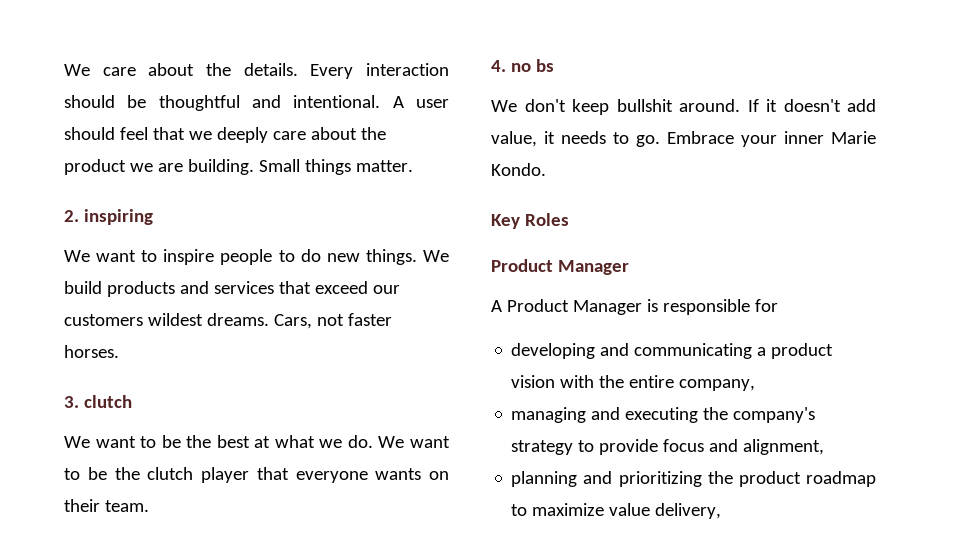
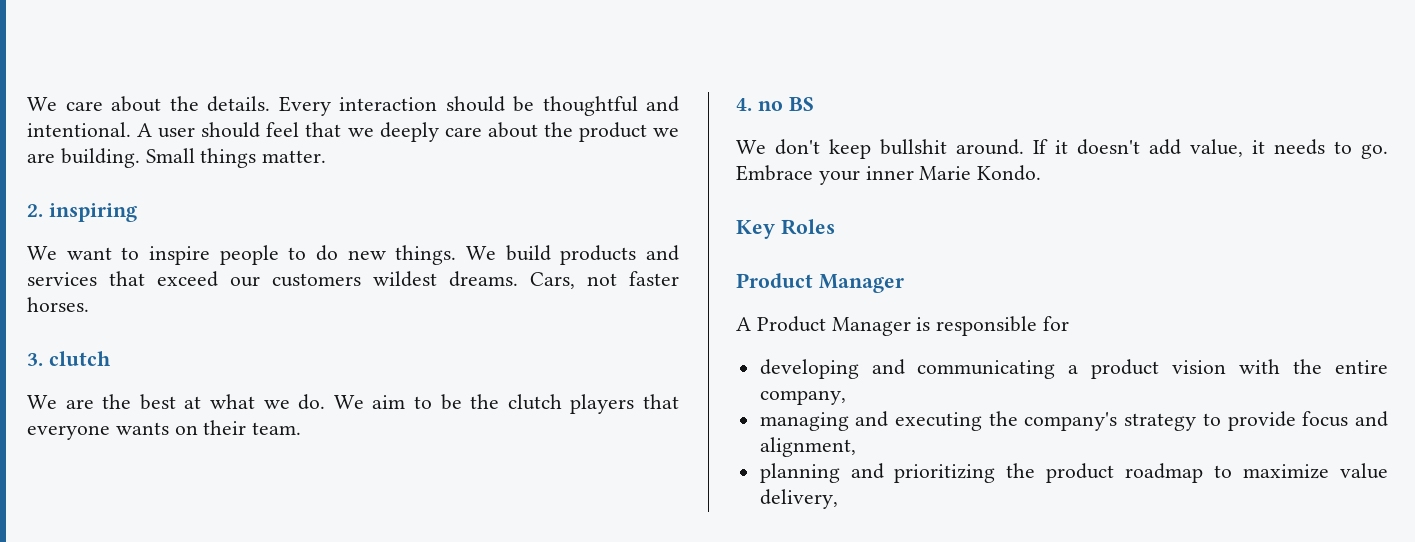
- We want to be the best at what we do.
+ We are the best at what we do.
- We want to be the clutch player that everyone wants on their team.
+ We aim to be the clutch players that everyone wants on their team.
- 4. no bs
+ 4. no BS

